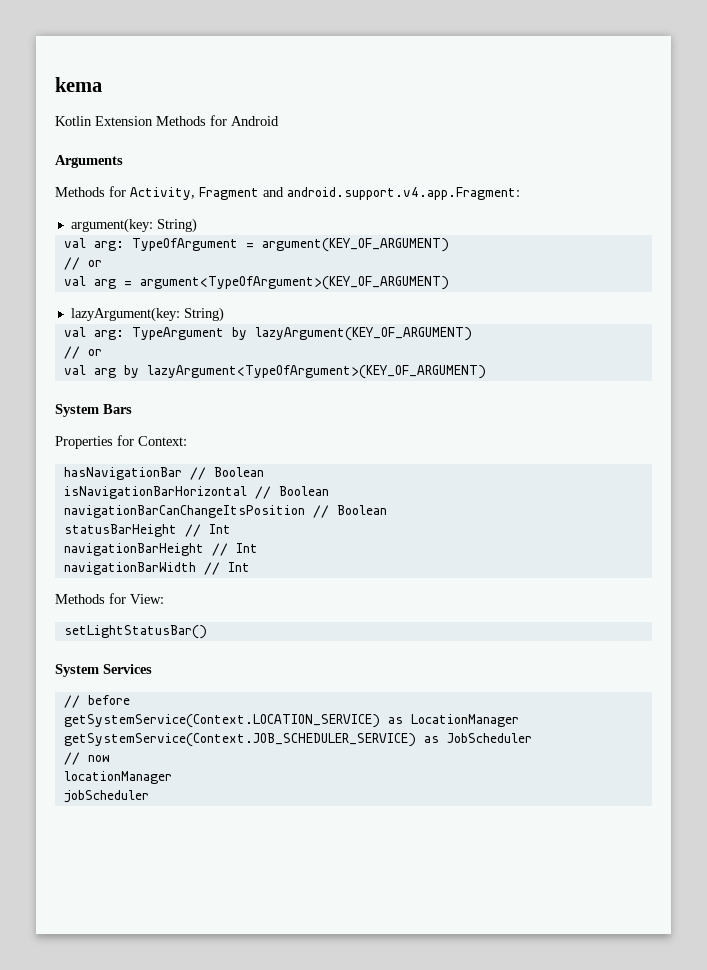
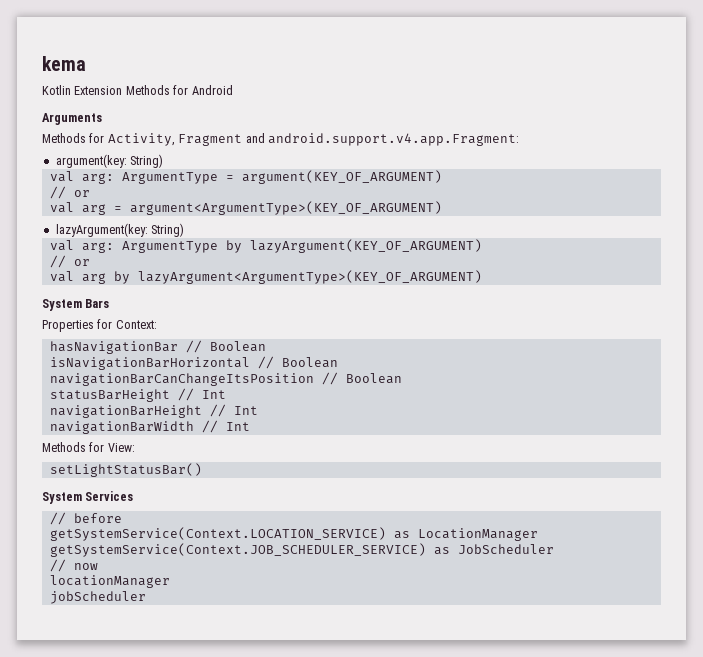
- val arg: TypeOfArgument = argument(KEY_OF_ARGUMENT)
+ val arg: ArgumentType = argument(KEY_OF_ARGUMENT)
- val arg = argument<TypeOfArgument>(KEY_OF_ARGUMENT)
+ val arg = argument<ArgumentType>(KEY_OF_ARGUMENT)
- val arg: TypeArgument by lazyArgument(KEY_OF_ARGUMENT)
+ val arg: ArgumentType by lazyArgument(KEY_OF_ARGUMENT)
- val arg by lazyArgument<TypeOfArgument>(KEY_OF_ARGUMENT)
+ val arg by lazyArgument<ArgumentType>(KEY_OF_ARGUMENT)

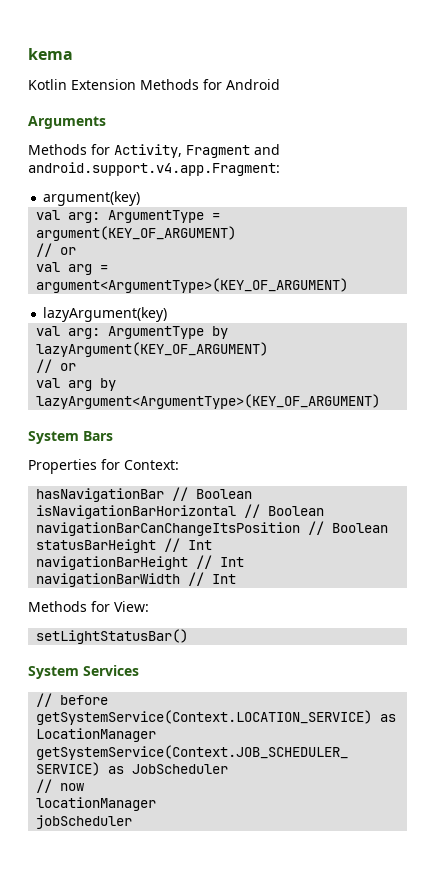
- argument(key: String)
+ argument(key)
- lazyArgument(key: String)
+ lazyArgument(key)

